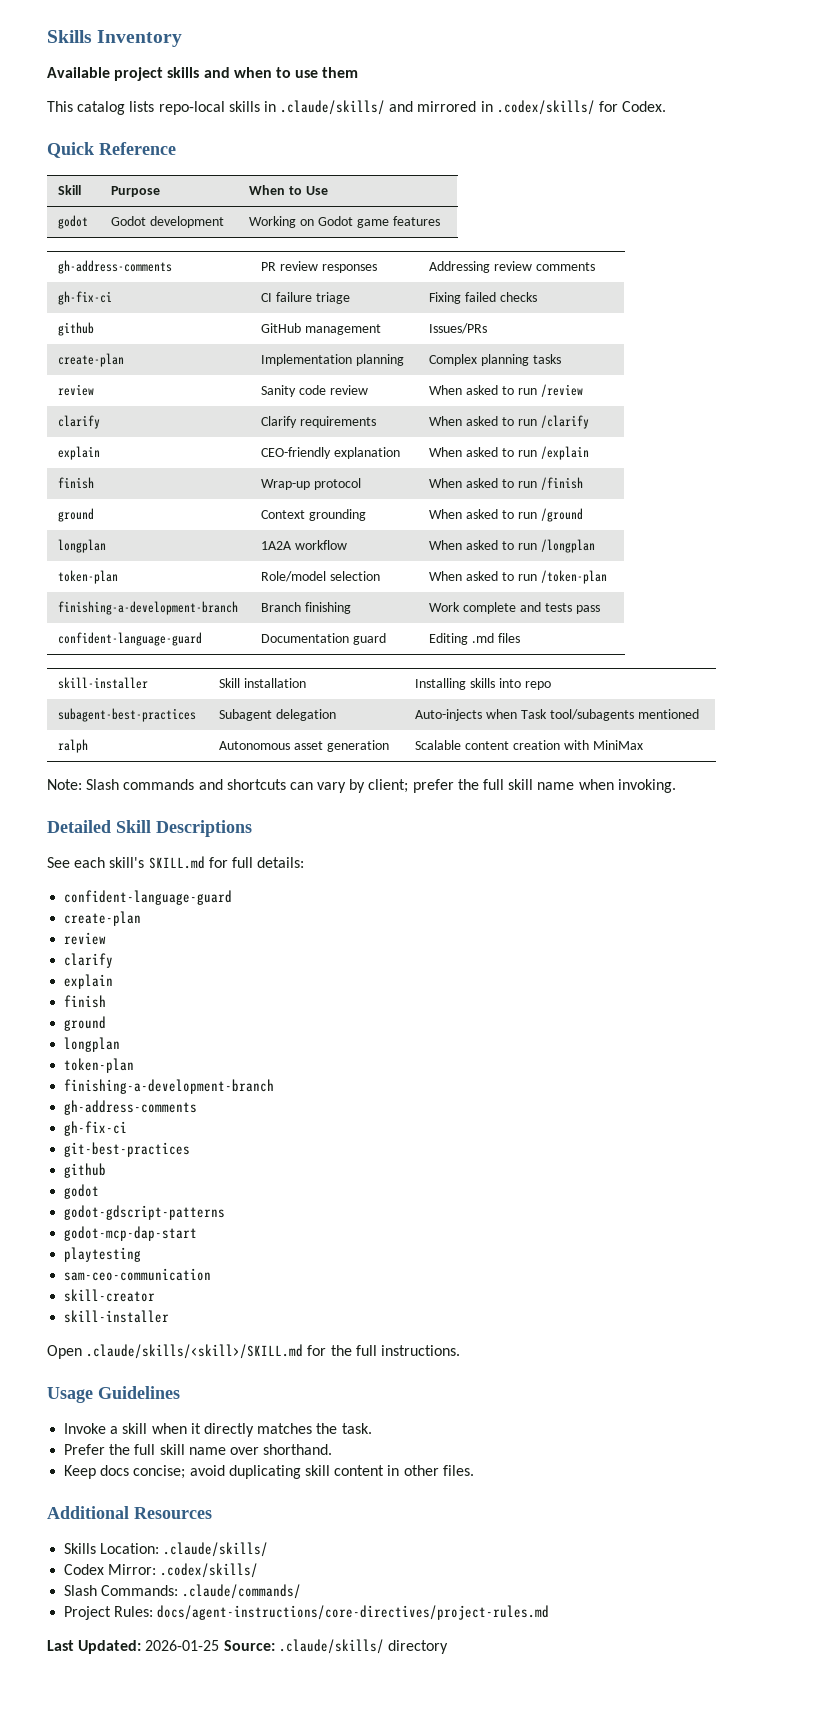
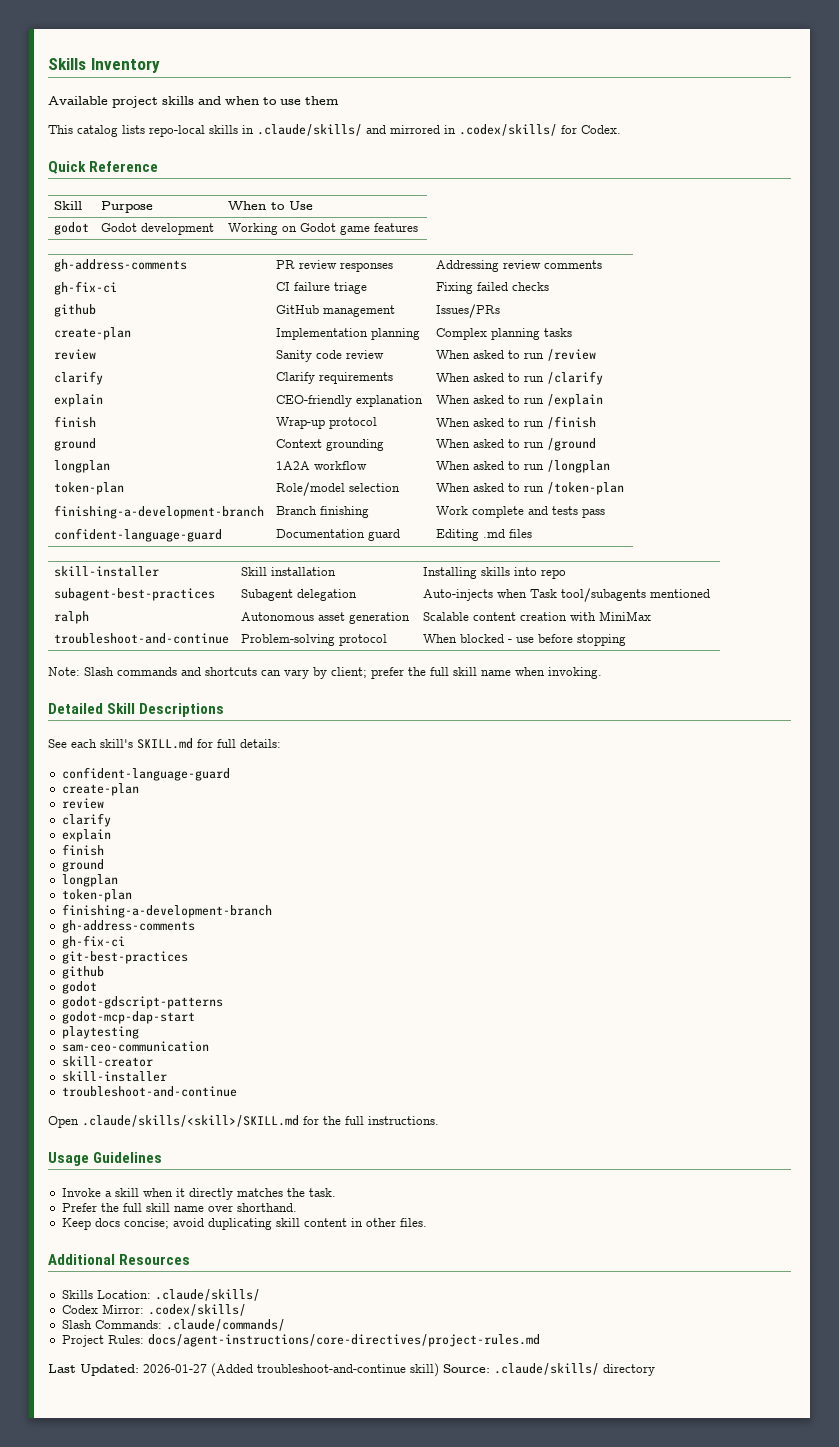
+ troubleshoot-and-continue | Problem-solving protocol | When blocked - use before stopping
  skill-creator
  skill-installer
+ troubleshoot-and-continue
- Last Updated: 2026-01-25 Source: .claude/skills/ directory
+ Last Updated: 2026-01-27 (Added troubleshoot-and-continue skill) Source: .claude/skills/ directory

